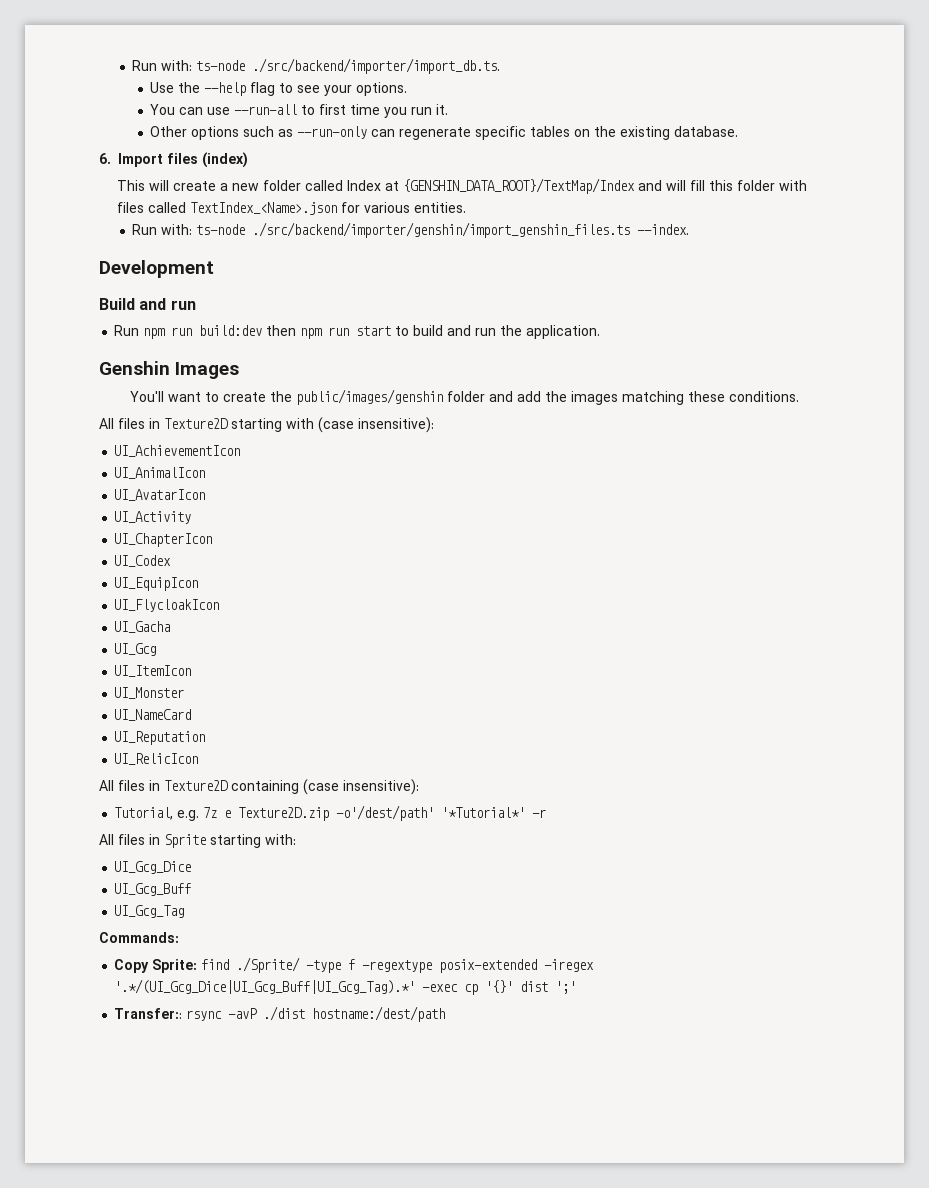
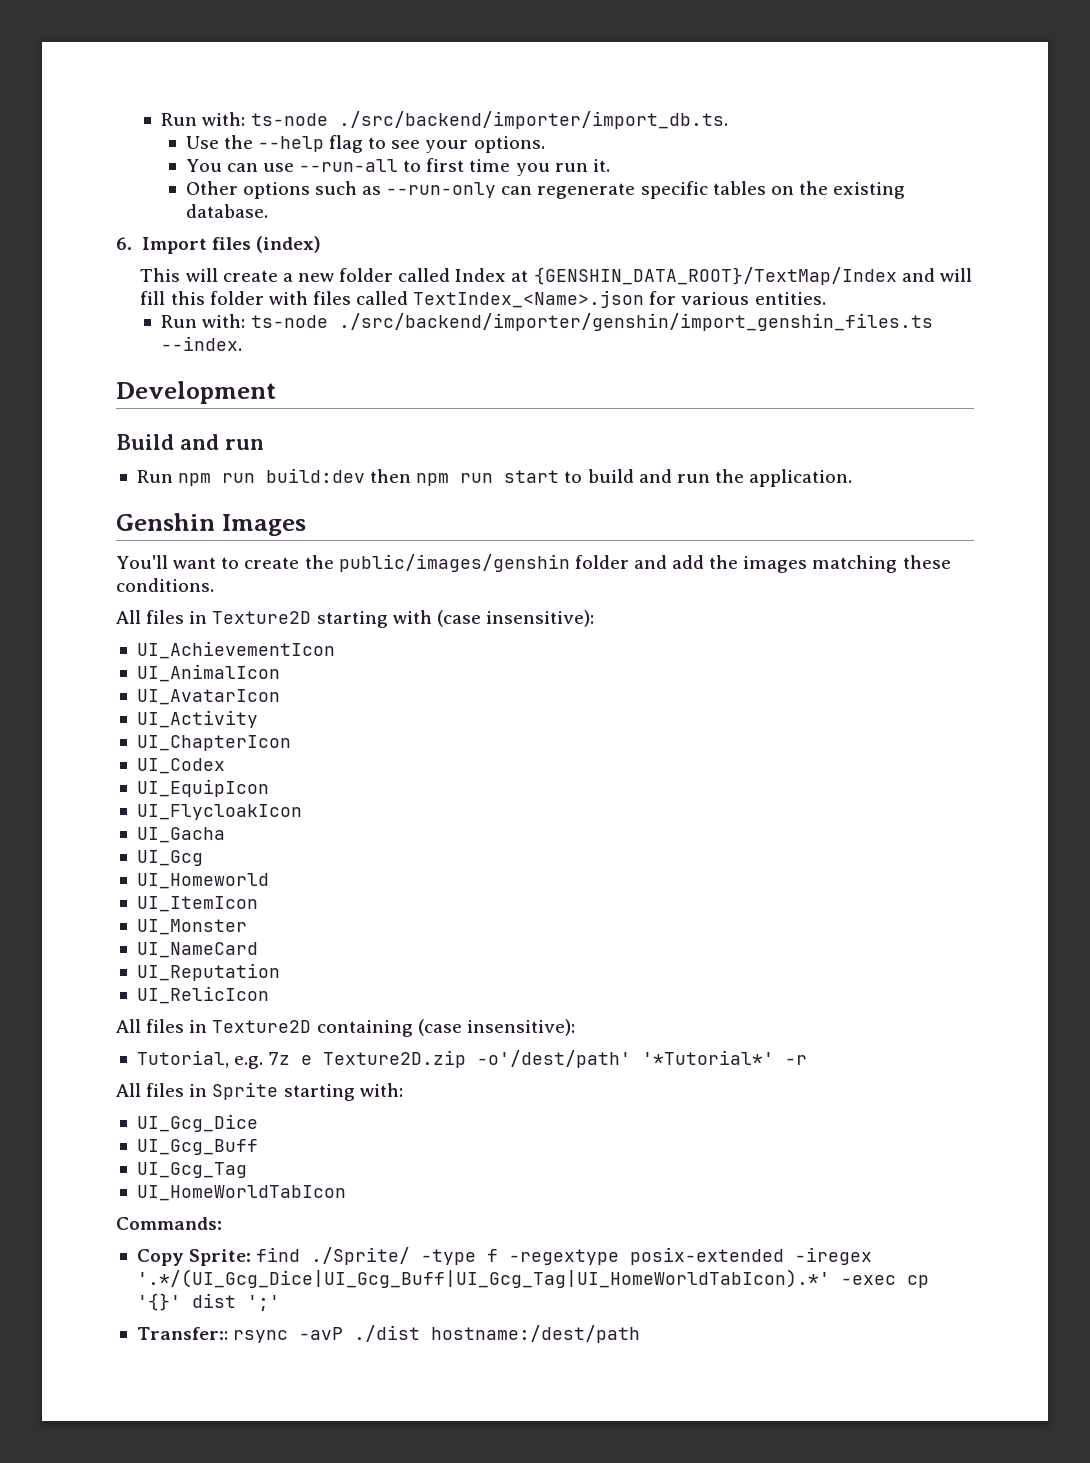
+ UI_Homeworld
+ UI_HomeWorldTabIcon
- Copy Sprite: find ./Sprite/ -type f -regextype posix-extended -iregex '.*/(UI_Gcg_Dice|UI_Gcg_Buff|UI_Gcg_Tag).*' -exec cp '{}' dist ';'
+ Copy Sprite: find ./Sprite/ -type f -regextype posix-extended -iregex '.*/(UI_Gcg_Dice|UI_Gcg_Buff|UI_Gcg_Tag|UI_HomeWorldTabIcon).*' -exec cp '{}' dist ';'

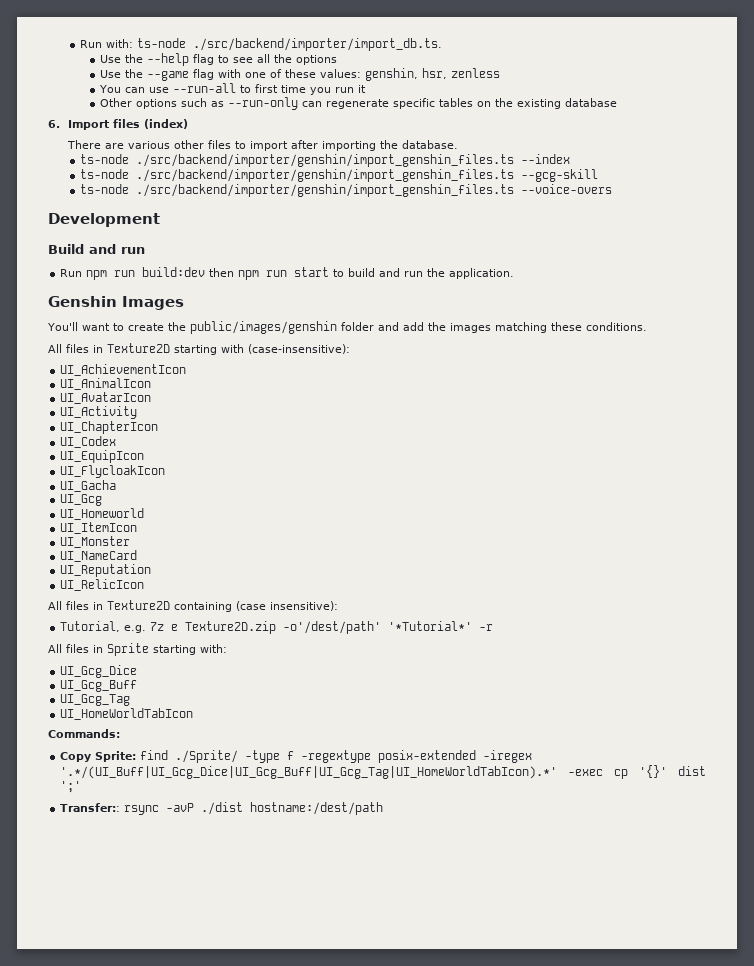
- Use the --help flag to see your options.
+ Use the --help flag to see all the options
+ Use the --game flag with one of these values: genshin, hsr, zenless
- You can use --run-all to first time you run it.
+ You can use --run-all to first time you run it
- Other options such as --run-only can regenerate specific tables on the existing database.
+ Other options such as --run-only can regenerate specific tables on the existing database
- This will create a new folder called Index at {GENSHIN_DATA_ROOT}/TextMap/Index and will fill this folder with files called TextIndex_<Name>.json for various entities.
- Run with: ts-node ./src/backend/importer/genshin/import_genshin_files.ts --index.
+ There are various other files to import after importing the database.
+ ts-node ./src/backend/importer/genshin/import_genshin_files.ts --index
+ ts-node ./src/backend/importer/genshin/import_genshin_files.ts --gcg-skill
+ ts-node ./src/backend/importer/genshin/import_genshin_files.ts --voice-overs
- All files in Texture2D starting with (case insensitive):
+ All files in Texture2D starting with (case-insensitive):
- Copy Sprite: find ./Sprite/ -type f -regextype posix-extended -iregex '.*/(UI_Gcg_Dice|UI_Gcg_Buff|UI_Gcg_Tag|UI_HomeWorldTabIcon).*' -exec cp '{}' dist ';'
+ Copy Sprite: find ./Sprite/ -type f -regextype posix-extended -iregex '.*/(UI_Buff|UI_Gcg_Dice|UI_Gcg_Buff|UI_Gcg_Tag|UI_HomeWorldTabIcon).*' -exec cp '{}' dist ';'

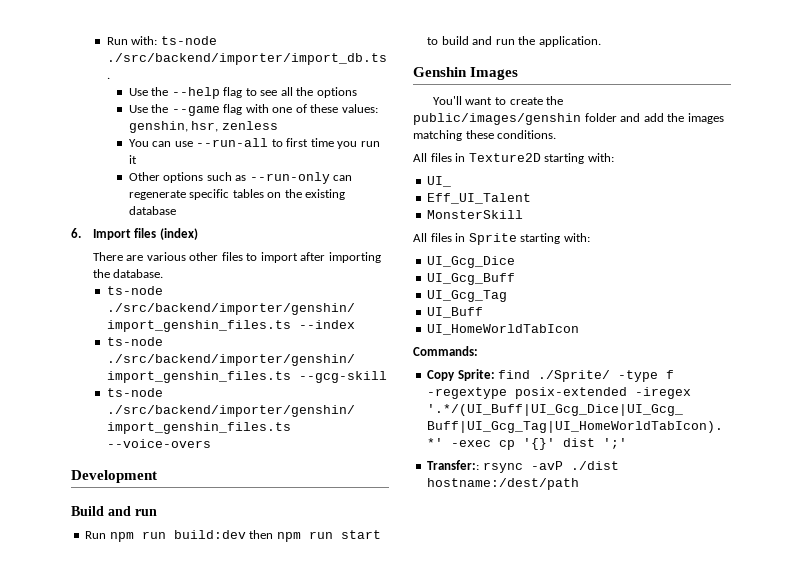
- All files in Texture2D starting with (case-insensitive):
- UI_AchievementIcon
- UI_AnimalIcon
- UI_AvatarIcon
- UI_Activity
- UI_ChapterIcon
- UI_Codex
- UI_EquipIcon
- UI_FlycloakIcon
- UI_Gacha
- UI_Gcg
- UI_Homeworld
- UI_ItemIcon
- UI_Monster
- UI_NameCard
- UI_Reputation
- UI_RelicIcon
- All files in Texture2D containing (case insensitive):
- Tutorial, e.g. 7z e Texture2D.zip -o'/dest/path' '*Tutorial*' -r
+ All files in Texture2D starting with:
+ UI_
+ Eff_UI_Talent
+ MonsterSkill
+ UI_Buff

